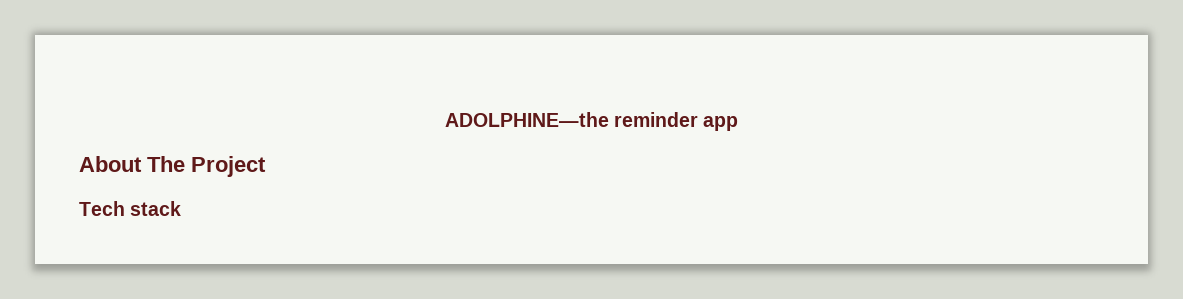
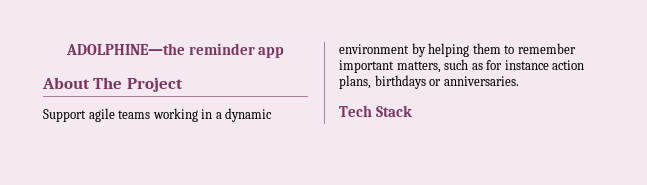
+ Support agile teams working in a dynamic environment by helping them to remember important matters, such as for instance action plans, birthdays or anniversaries.
- Tech stack
+ Tech Stack

